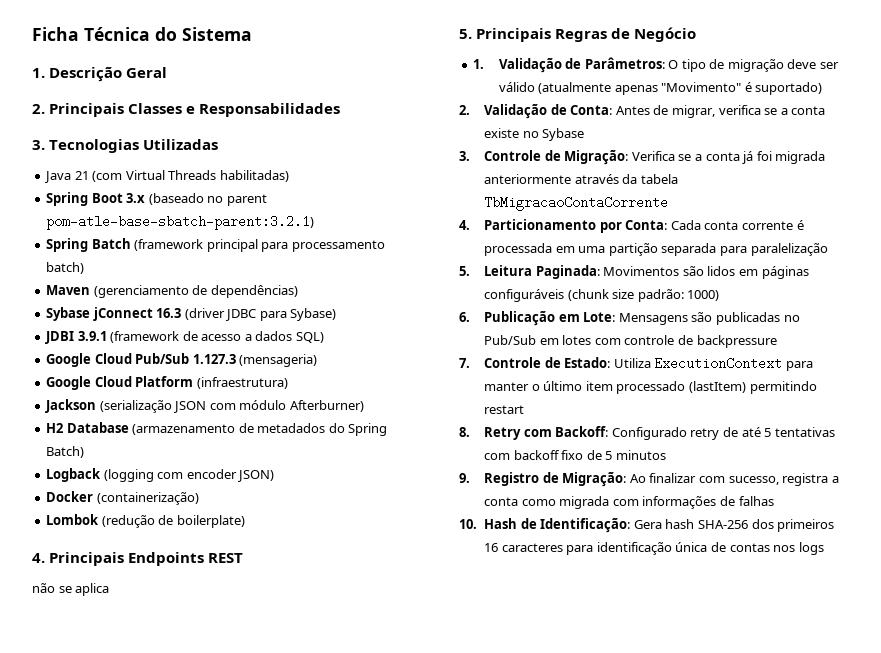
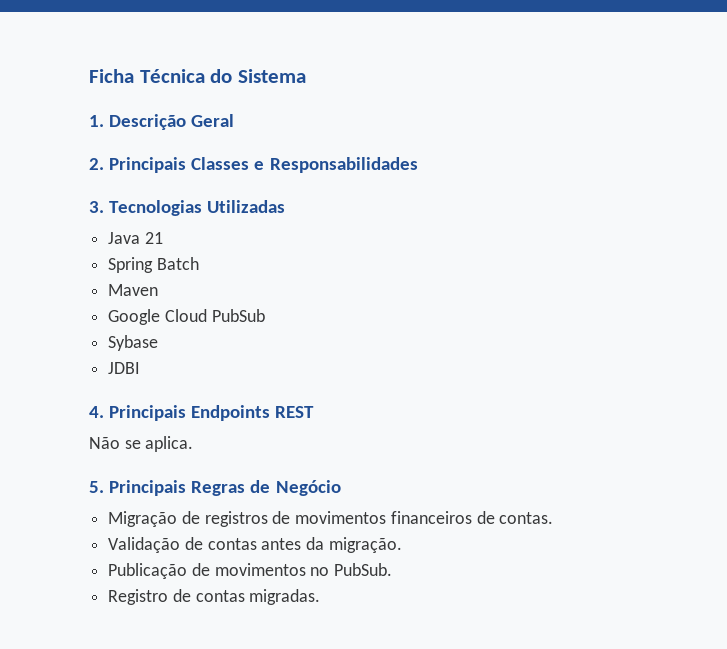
- Java 21 (com Virtual Threads habilitadas)
- Spring Boot 3.x (baseado no parent pom-atle-base-sbatch-parent:3.2.1)
- Spring Batch (framework principal para processamento batch)
- Maven (gerenciamento de dependências)
- Sybase jConnect 16.3 (driver JDBC para Sybase)
- JDBI 3.9.1 (framework de acesso a dados SQL)
- Google Cloud Pub/Sub 1.127.3 (mensageria)
- Google Cloud Platform (infraestrutura)
- Jackson (serialização JSON com módulo Afterburner)
- H2 Database (armazenamento de metadados do Spring Batch)
- Logback (logging com encoder JSON)
- Docker (containerização)
- Lombok (redução de boilerplate)
+ Java 21
+ Spring Batch
+ Maven
+ Google Cloud PubSub
+ Sybase
+ JDBI
- não se aplica
+ Não se aplica.
- 1. Validação de Parâmetros: O tipo de migração deve ser válido (atualmente apenas "Movimento" é suportado)
- 2. Validação de Conta: Antes de migrar, verifica se a conta existe no Sybase
- 3. Controle de Migração: Verifica se a conta já foi migrada anteriormente através da tabela TbMigracaoContaCorrente
- 4. Particionamento por Conta: Cada conta corrente é processada em uma partição separada para paralelização
- 5. Leitura Paginada: Movimentos são lidos em páginas configuráveis (chunk size padrão: 1000)
- 6. Publicação em Lote: Mensagens são publicadas no Pub/Sub em lotes com controle de backpressure
- 7. Controle de Estado: Utiliza ExecutionContext para manter o último item processado (lastItem) permitindo restart
- 8. Retry com Backoff: Configurado retry de até 5 tentativas com backoff fixo de 5 minutos
- 9. Registro de Migração: Ao finalizar com sucesso, registra a conta como migrada com informações de falhas
- 10. Hash de Identificação: Gera hash SHA-256 dos primeiros 16 caracteres para identificação única de contas nos logs
+ Migração de registros de movimentos financeiros de contas.
+ Validação de contas antes da migração.
+ Publicação de movimentos no PubSub.
+ Registro de contas migradas.

